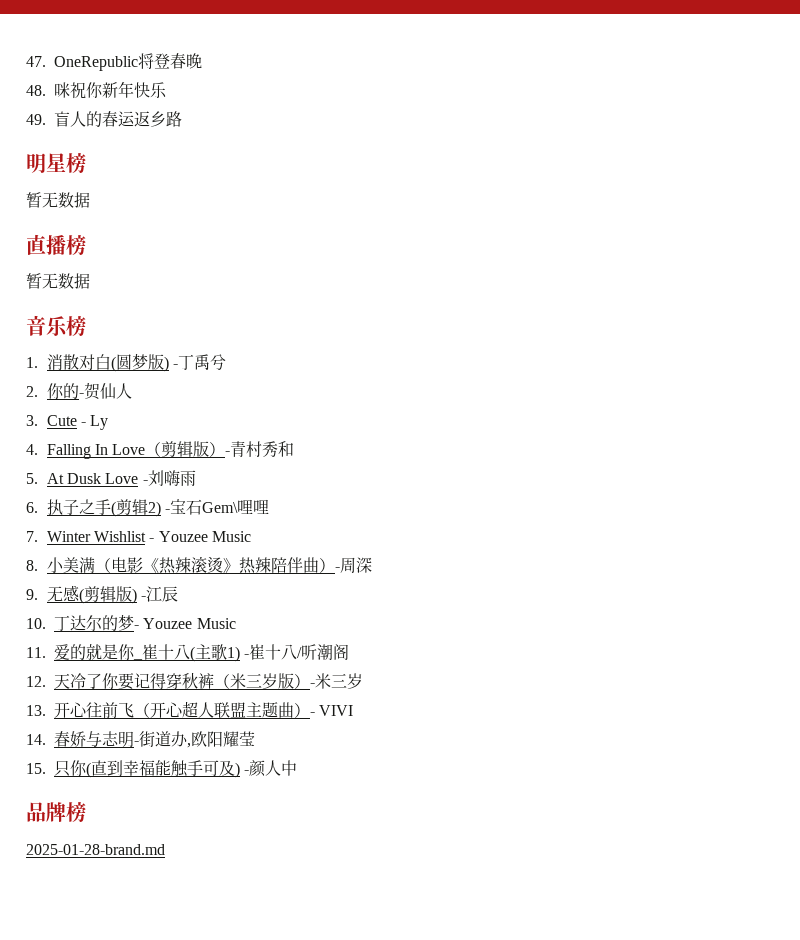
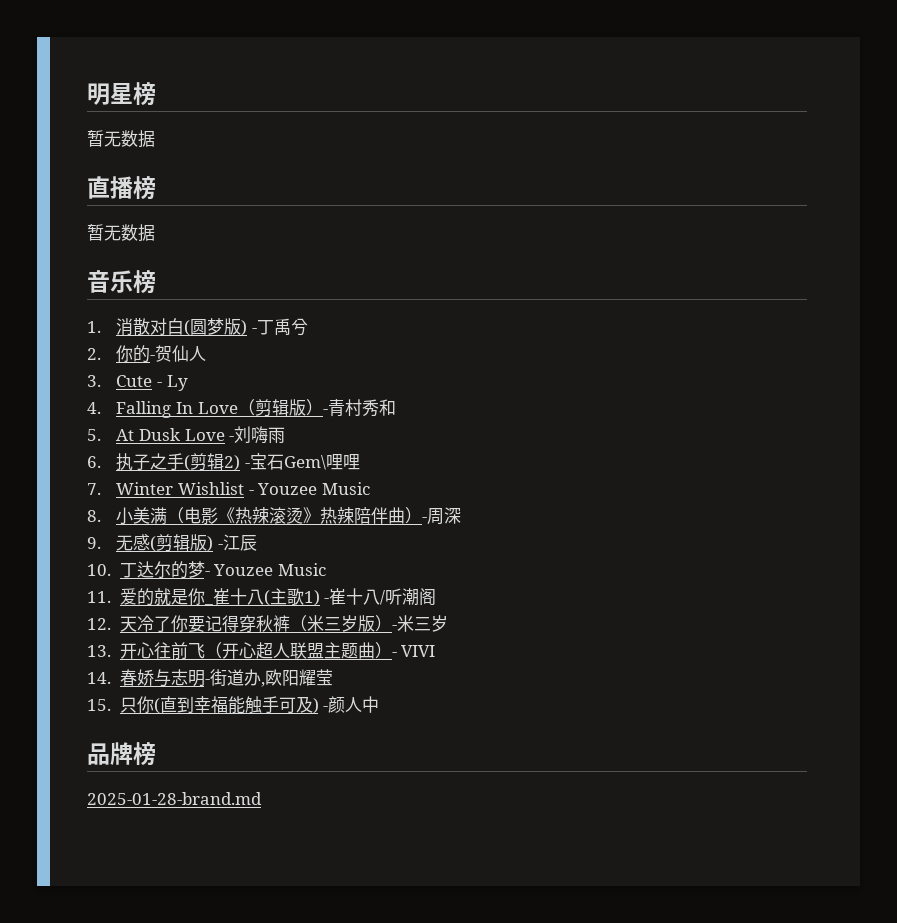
- 47. OneRepublic将登春晚
- 48.咪祝你新年快乐
- 49.盲人的春运返乡路

